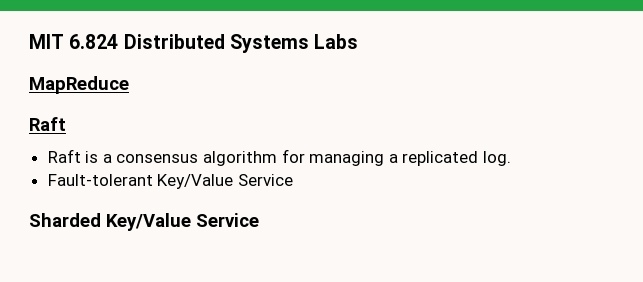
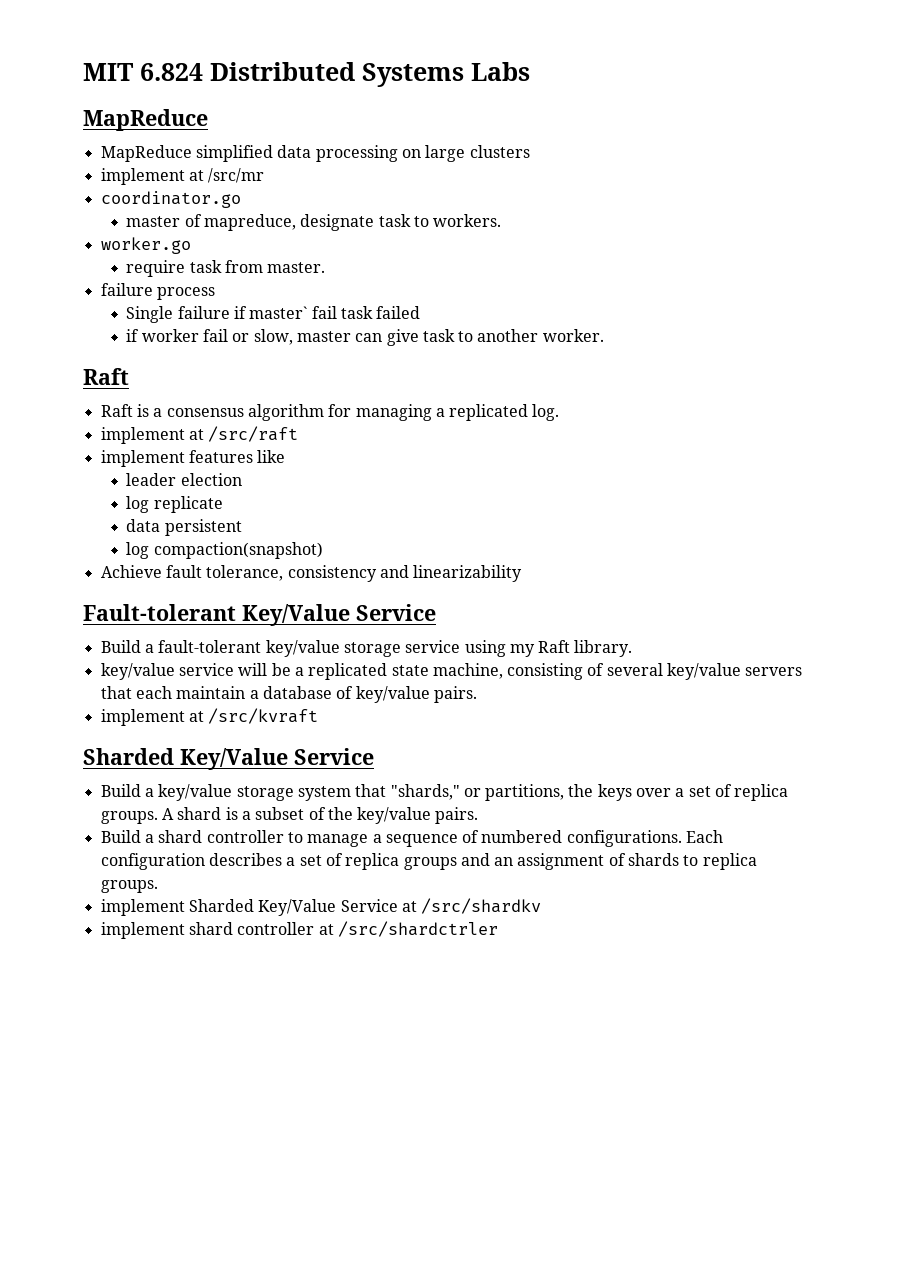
+ MapReduce simplified data processing on large clusters
+ implement at /src/mr
+ coordinator.go
+ master of mapreduce, designate task to workers.
+ worker.go
+ require task from master.
+ failure process
+ Single failure if master` fail task failed
+ if worker fail or slow, master can give task to another worker.
+ implement at /src/raft
+ implement features like
+ leader election
+ log replicate
+ data persistent
+ log compaction(snapshot)
+ Achieve fault tolerance, consistency and linearizability
  Fault-tolerant Key/Value Service
+ Build a fault-tolerant key/value storage service using my Raft library.
+ key/value service will be a replicated state machine, consisting of several key/value servers that each maintain a database of key/value pairs.
+ implement at /src/kvraft
  Sharded Key/Value Service
+ Build a key/value storage system that "shards," or partitions, the keys over a set of replica groups. A shard is a subset of the key/value pairs.
+ Build a shard controller to manage a sequence of numbered configurations. Each configuration describes a set of replica groups and an assignment of shards to replica groups.
+ implement Sharded Key/Value Service at /src/shardkv
+ implement shard controller at /src/shardctrler

